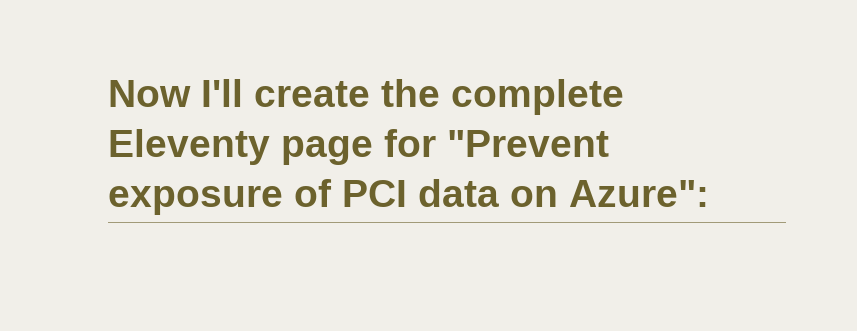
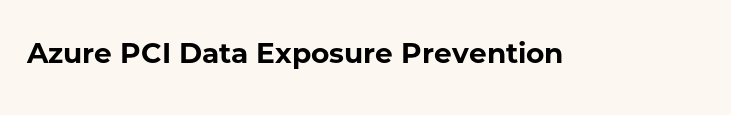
- Now I'll create the complete Eleventy page for "Prevent exposure of PCI data on Azure":
+ Azure PCI Data Exposure Prevention

